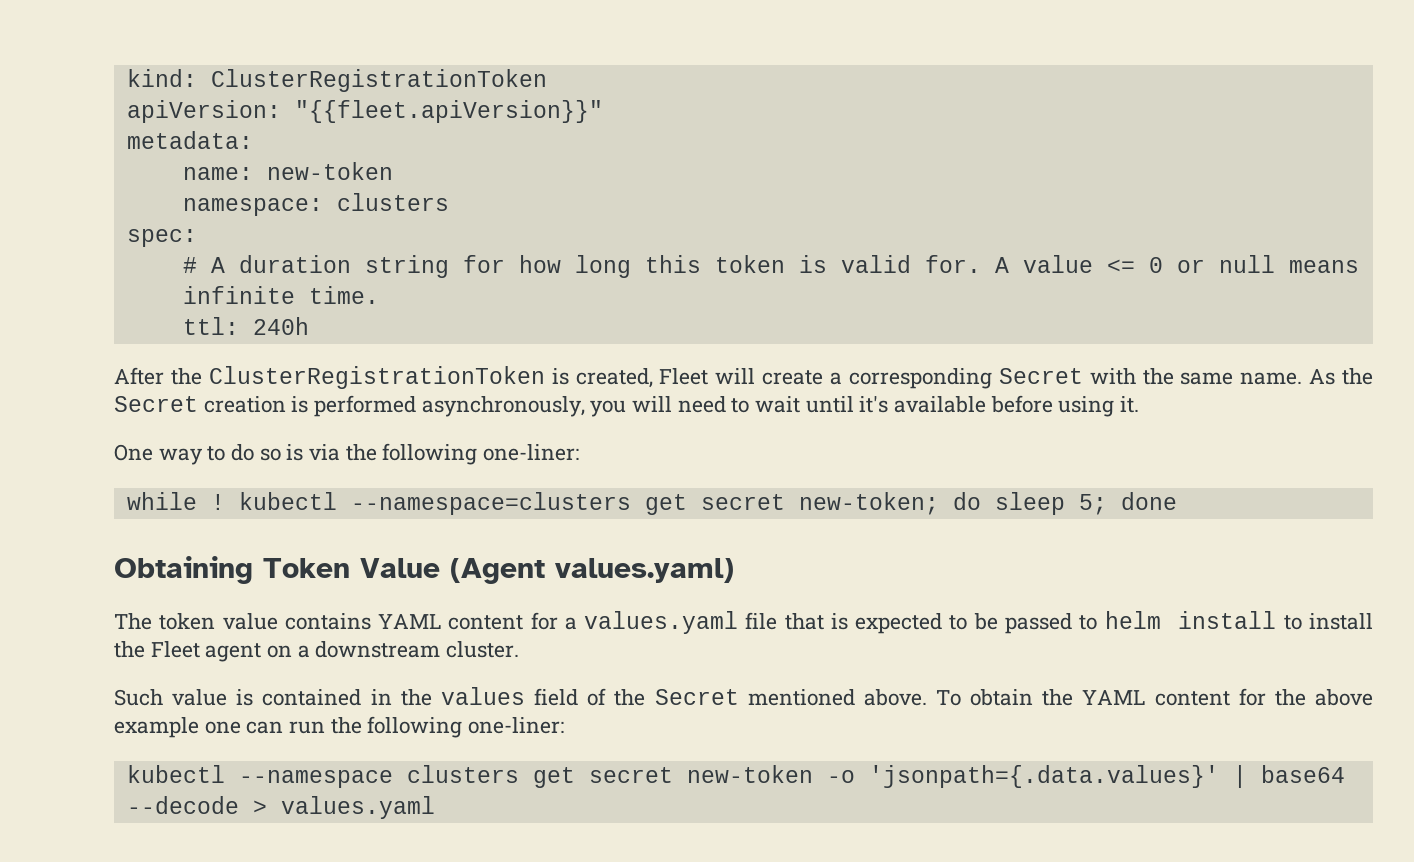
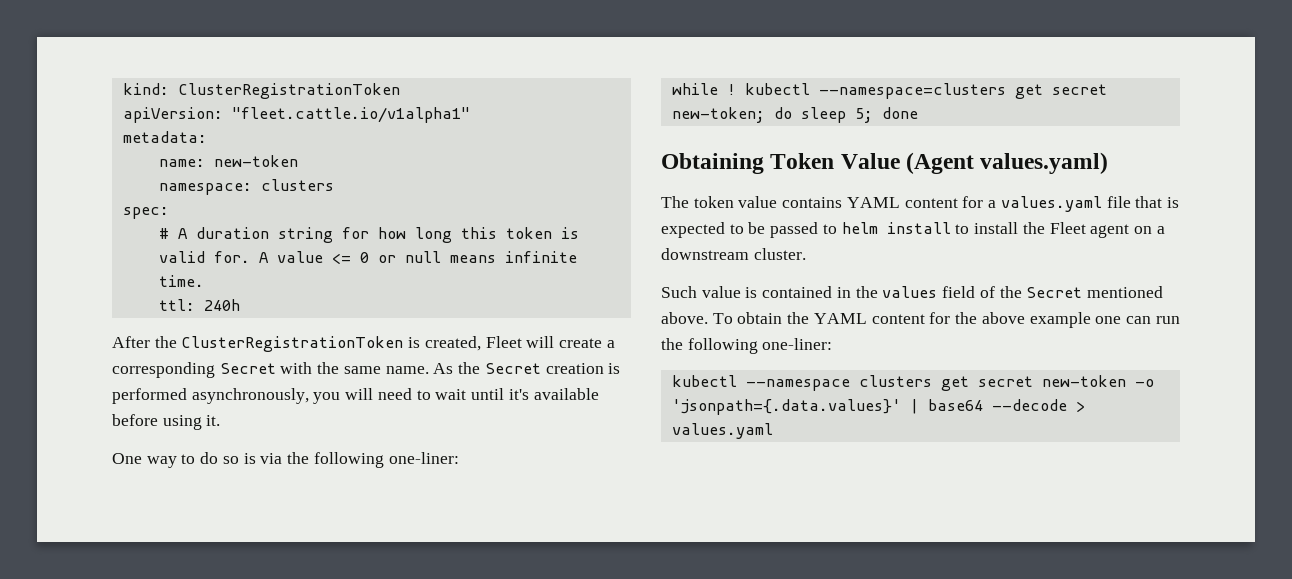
- apiVersion: "{{fleet.apiVersion}}"
+ apiVersion: "fleet.cattle.io/v1alpha1"

